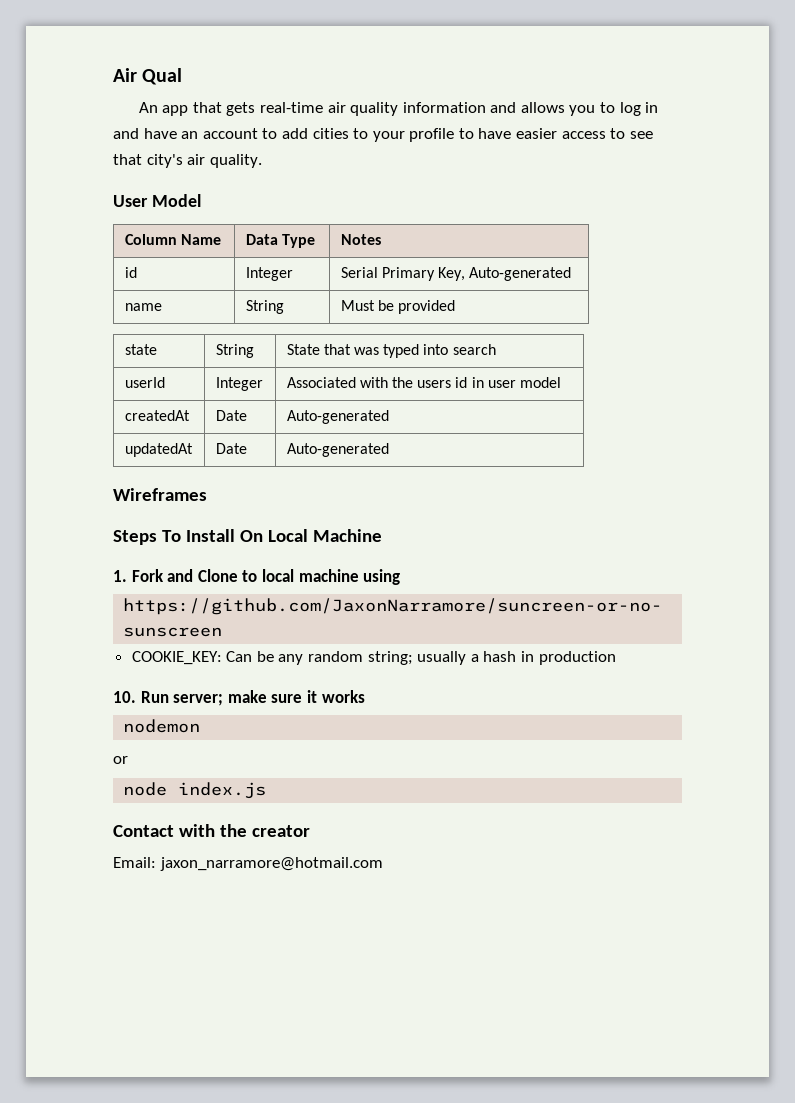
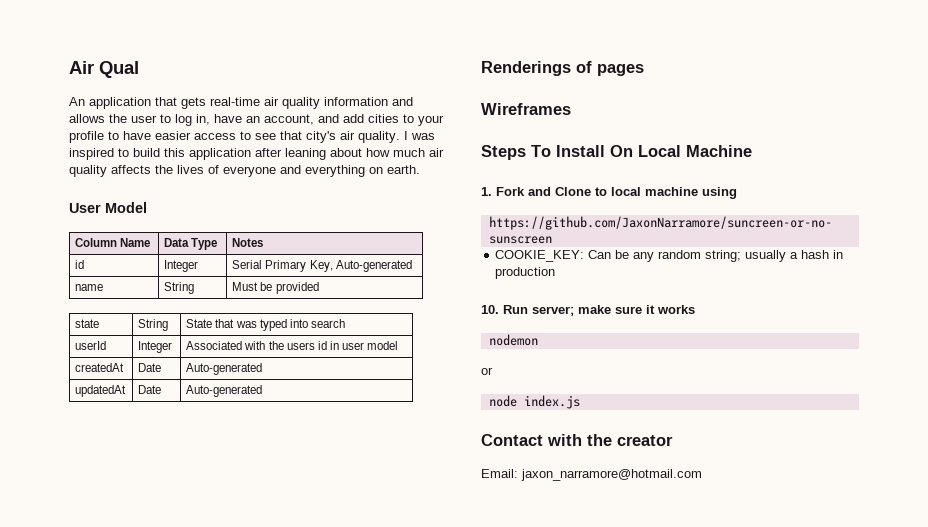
- An app that gets real-time air quality information and allows you to log in and have an account to add cities to your profile to have easier access to see that city's air quality.
+ An application that gets real-time air quality information and allows the user to log in, have an account, and add cities to your profile to have easier access to see that city's air quality. I was inspired to build this application after leaning about how much air quality affects the lives of everyone and everything on earth.
+ Renderings of pages

